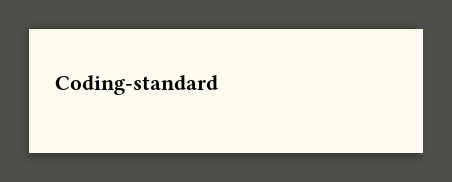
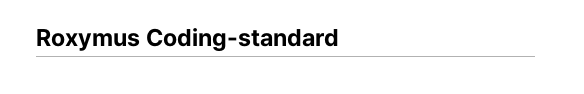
- Coding-standard
+ Roxymus Coding-standard

